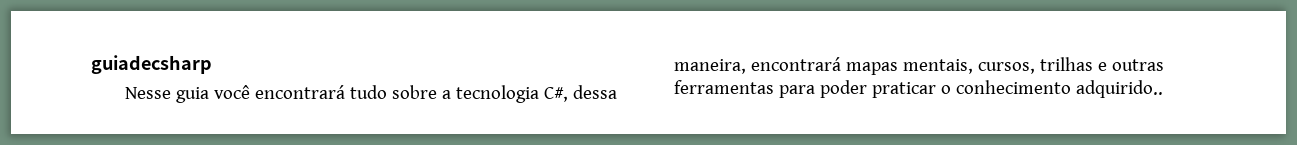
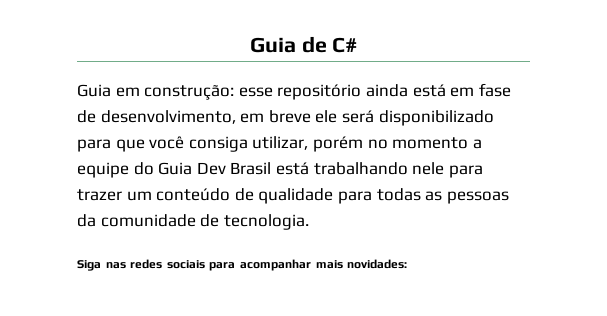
- guiadecsharp
- Nesse guia você encontrará tudo sobre a tecnologia C#, dessa maneira, encontrará mapas mentais, cursos, trilhas e outras ferramentas para poder praticar o conhecimento adquirido..
+ Guia de C#
+ Guia em construção: esse repositório ainda está em fase de desenvolvimento, em breve ele será disponibilizado para que você consiga utilizar, porém no momento a equipe do Guia Dev Brasil está trabalhando nele para trazer um conteúdo de qualidade para todas as pessoas da comunidade de tecnologia.
+ Siga nas redes sociais para acompanhar mais novidades:

